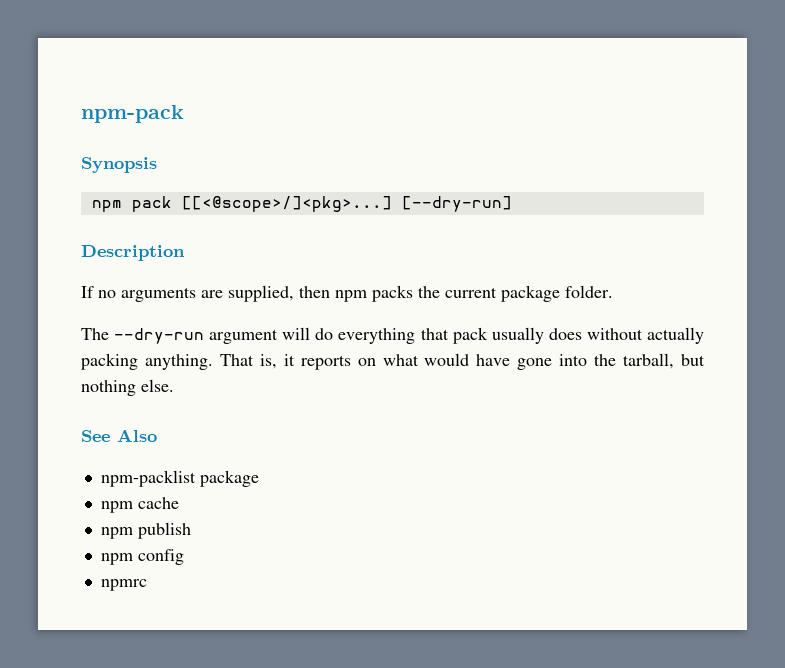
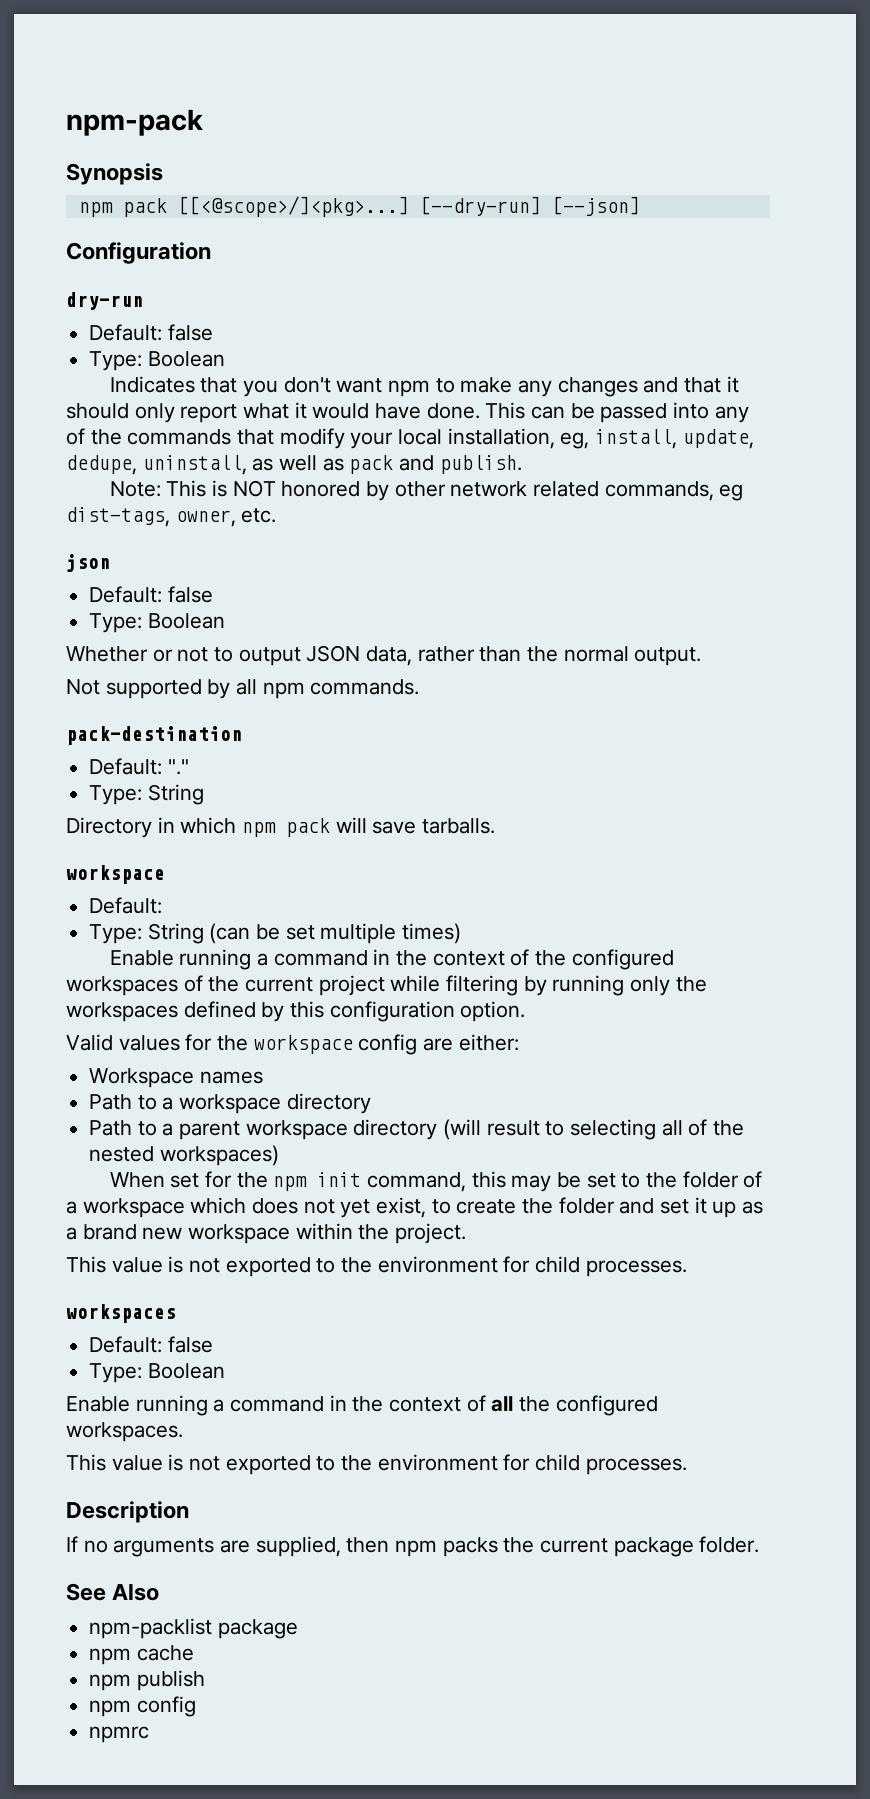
- [--dry-run]
+ [--dry-run] [--json]
+ Configuration
+ dry-run
+ Default: false
+ Type: Boolean
+ Indicates that you don't want npm to make any changes and that it should only report what it would have done. This can be passed into any of the commands that modify your local installation, eg, install, update, dedupe, uninstall, as well as pack and publish.
+ Note: This is NOT honored by other network related commands, eg dist-tags, owner, etc.
+ json
+ Default: false
+ Type: Boolean
+ Whether or not to output JSON data, rather than the normal output.
+ Not supported by all npm commands.
+ pack-destination
+ Default: "."
+ Type: String
+ Directory in which npm pack will save tarballs.
+ workspace
+ Default:
+ Type: String (can be set multiple times)
+ Enable running a command in the context of the configured workspaces of the current project while filtering by running only the workspaces defined by this configuration option.
+ Valid values for the workspace config are either:
+ Workspace names
+ Path to a workspace directory
+ Path to a parent workspace directory (will result to selecting all of the nested workspaces)
+ When set for the npm init command, this may be set to the folder of a workspace which does not yet exist, to create the folder and set it up as a brand new workspace within the project.
+ This value is not exported to the environment for child processes.
+ workspaces
+ Default: false
+ Type: Boolean
+ Enable running a command in the context of all the configured workspaces.
+ This value is not exported to the environment for child processes.
- The --dry-run argument will do everything that pack usually does without actually packing anything. That is, it reports on what would have gone into the tarball, but nothing else.

